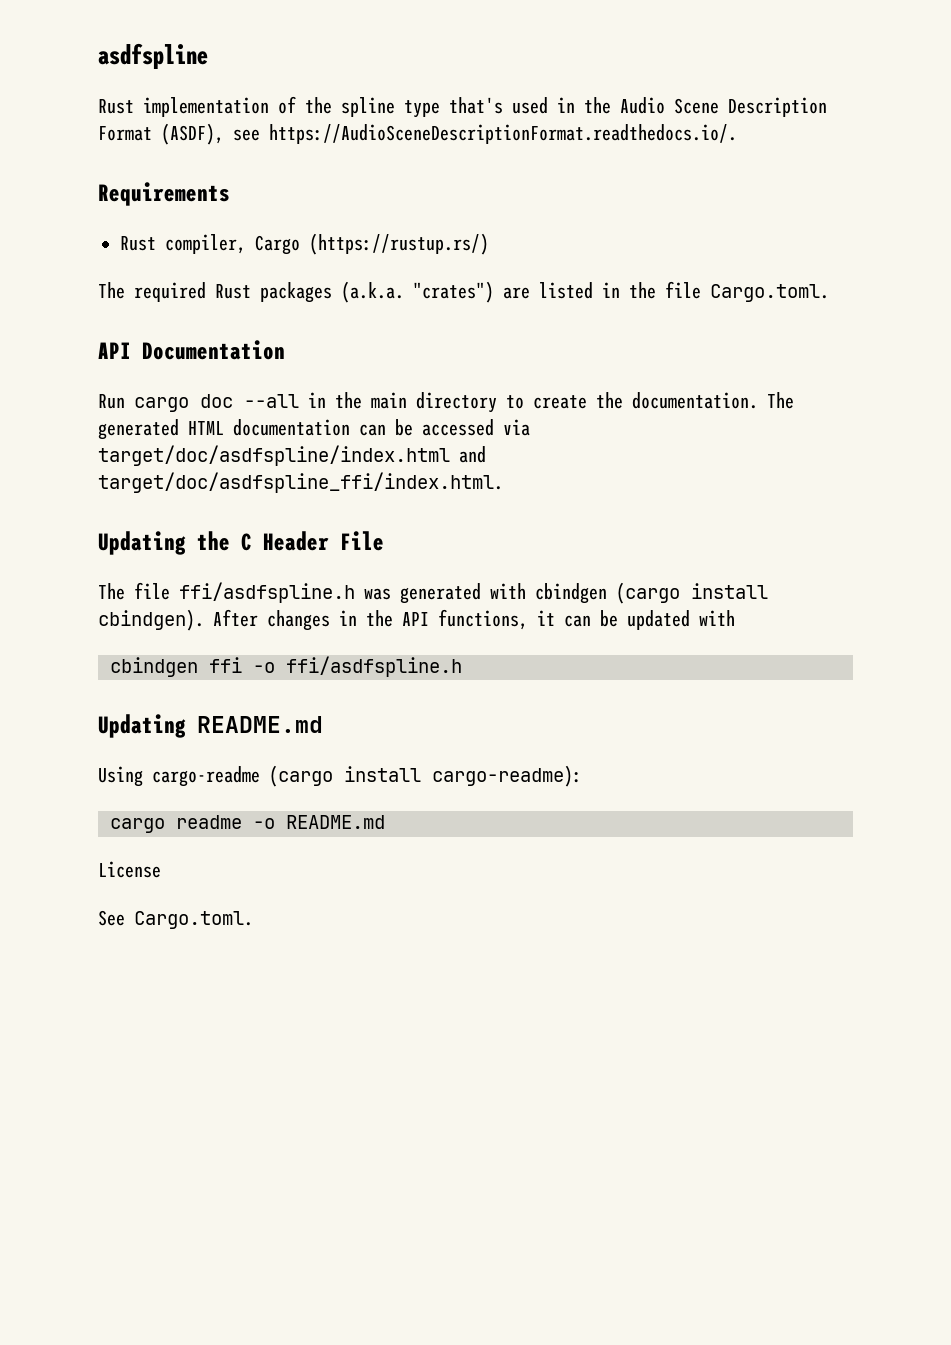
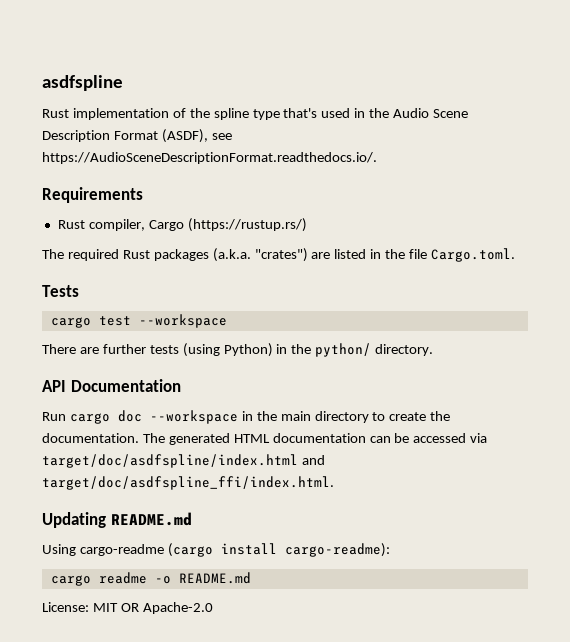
+ Tests
+ cargo test --workspace
+ There are further tests (using Python) in the python/ directory.
- Run cargo doc --all in the main directory to create the documentation.
+ Run cargo doc --workspace in the main directory to create the documentation.
- Updating the C Header File
- The file ffi/asdfspline.h was generated with cbindgen (cargo install cbindgen). After changes in the API functions, it can be updated with
- cbindgen ffi -o ffi/asdfspline.h
- License
- See Cargo.toml.
+ License: MIT OR Apache-2.0

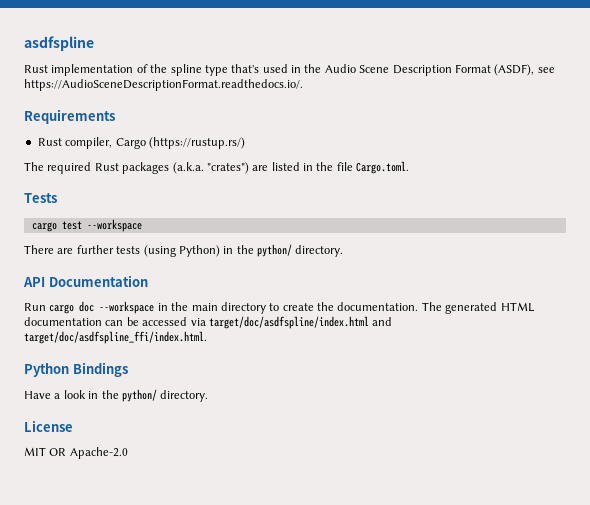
- Updating README.md
- Using cargo-readme (cargo install cargo-readme):
- cargo readme -o README.md
- License: MIT OR Apache-2.0
+ Python Bindings
+ Have a look in the python/ directory.
+ License
+ MIT OR Apache-2.0

